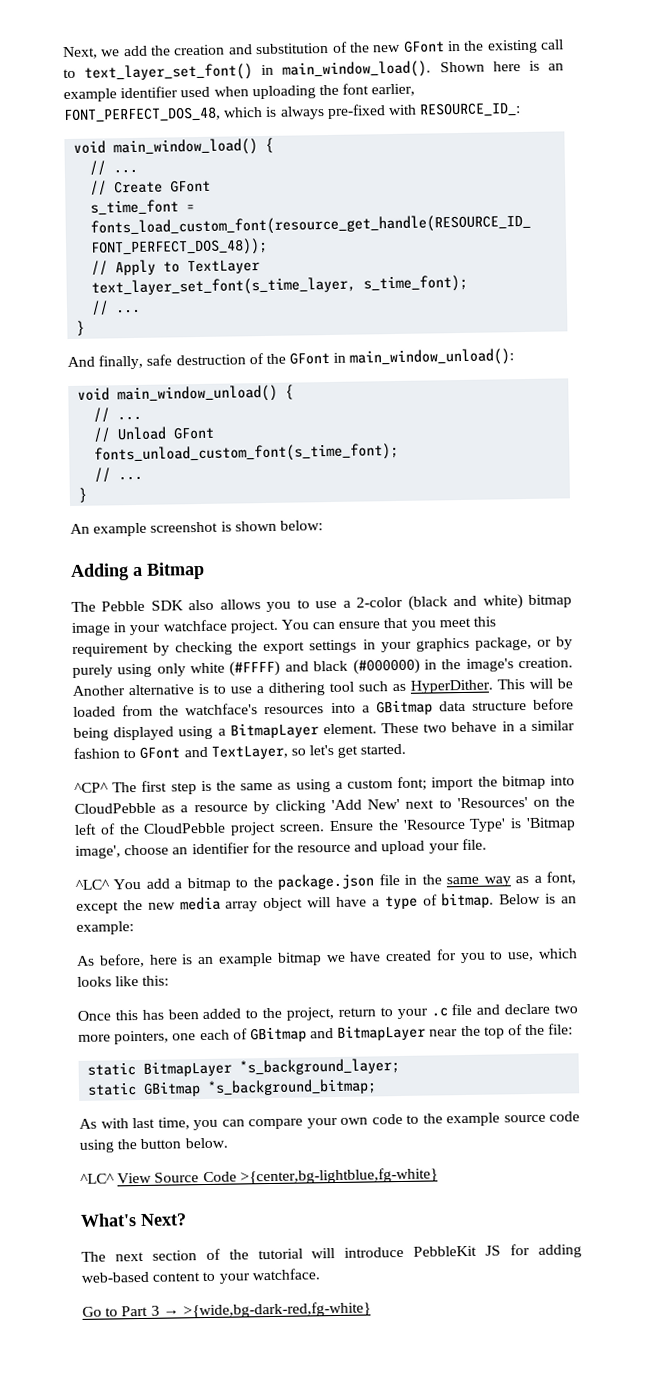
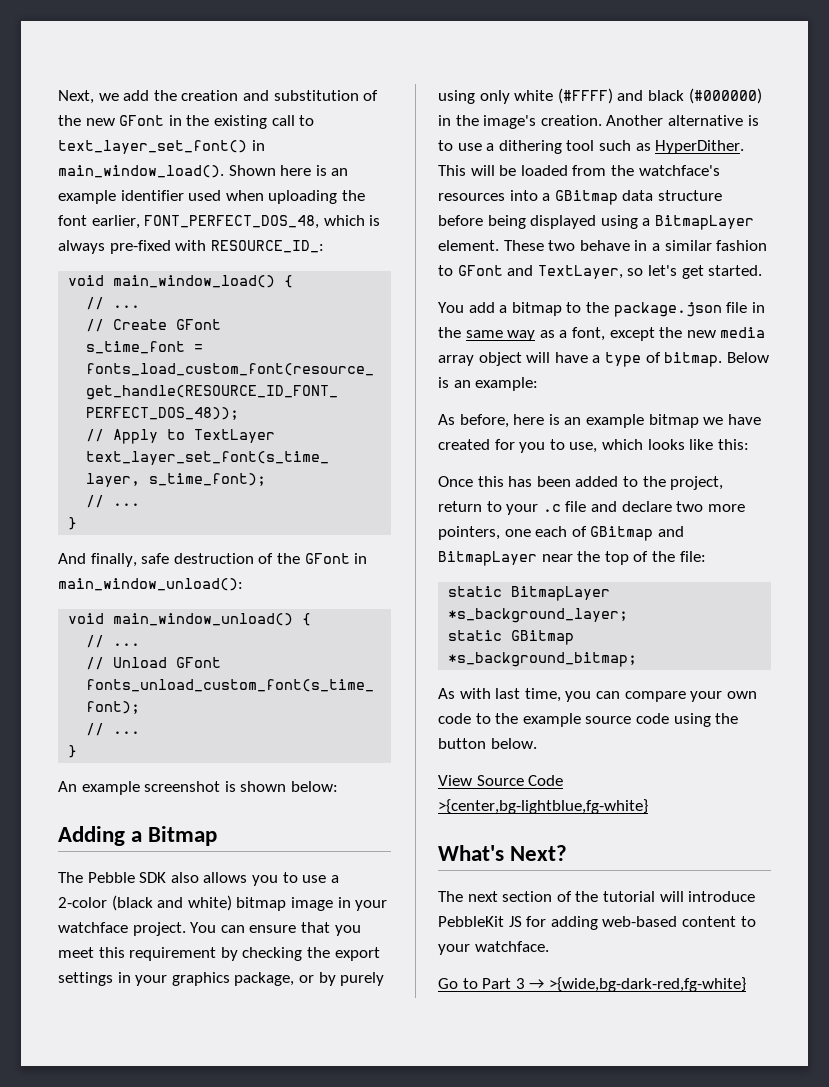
- ^CP^ The first step is the same as using a custom font; import the bitmap into CloudPebble as a resource by clicking 'Add New' next to 'Resources' on the left of the CloudPebble project screen. Ensure the 'Resource Type' is 'Bitmap image', choose an identifier for the resource and upload your file.
- ^LC^ You add a bitmap to the package.json file in the same way as a font, except the new media array object will have a type of bitmap.
+ You add a bitmap to the package.json file in the same way as a font, except the new media array object will have a type of bitmap.
- ^LC^ View Source Code >{center,bg-lightblue,fg-white}
+ View Source Code >{center,bg-lightblue,fg-white}

